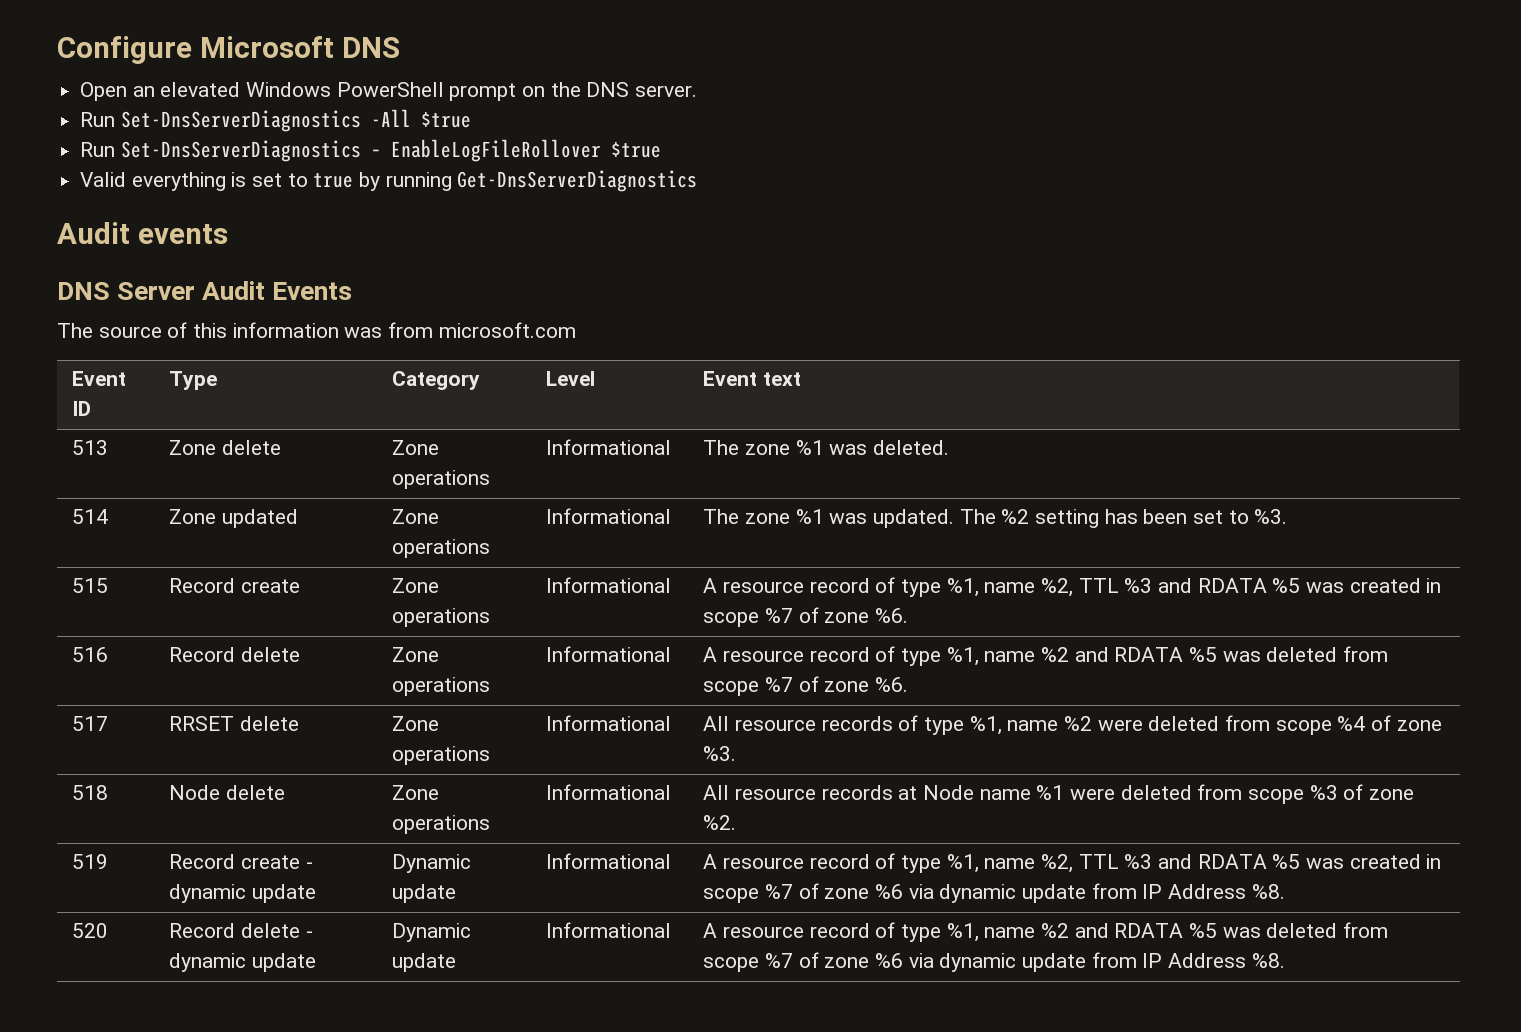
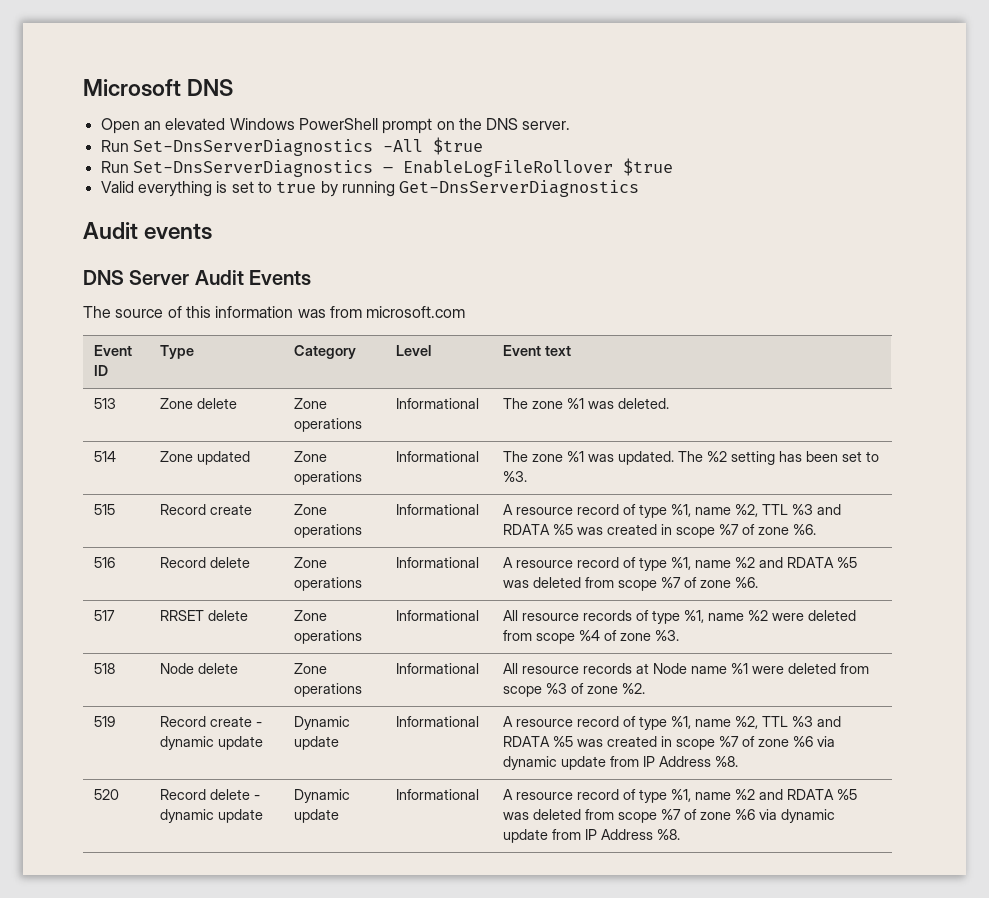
- Configure Microsoft DNS
+ Microsoft DNS

